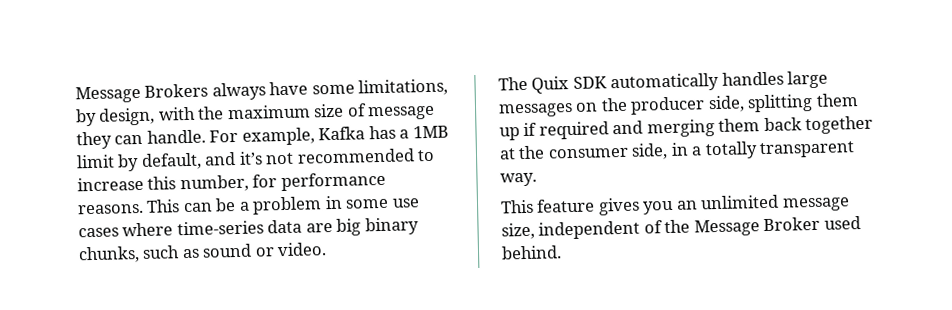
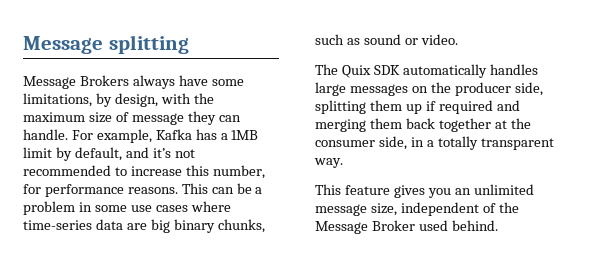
+ Message splitting

